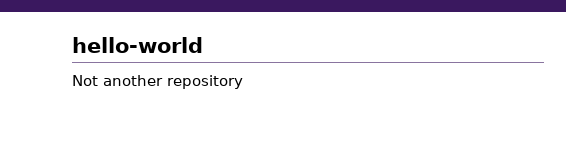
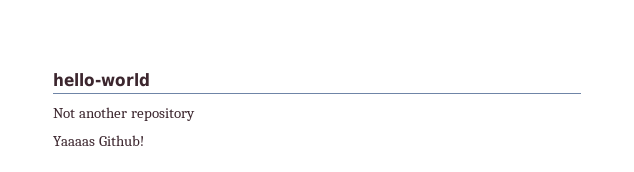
+ Yaaaas Github!

